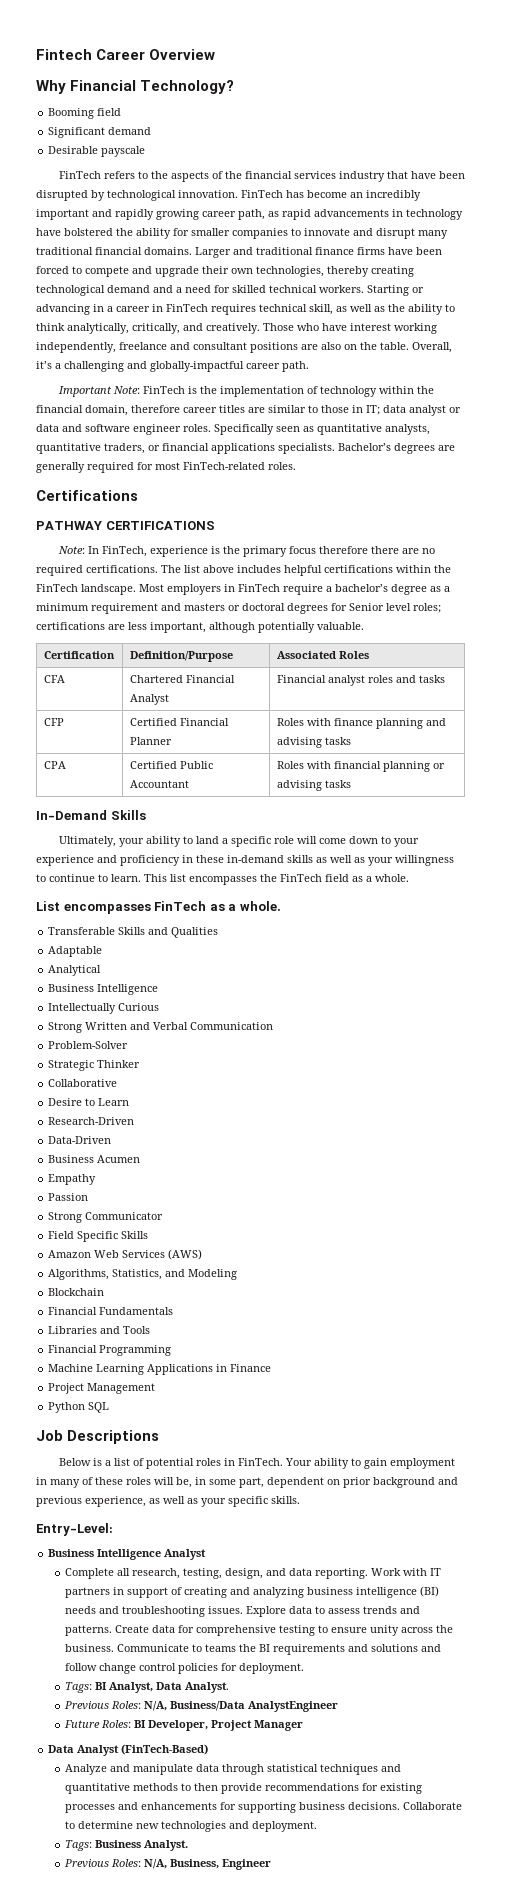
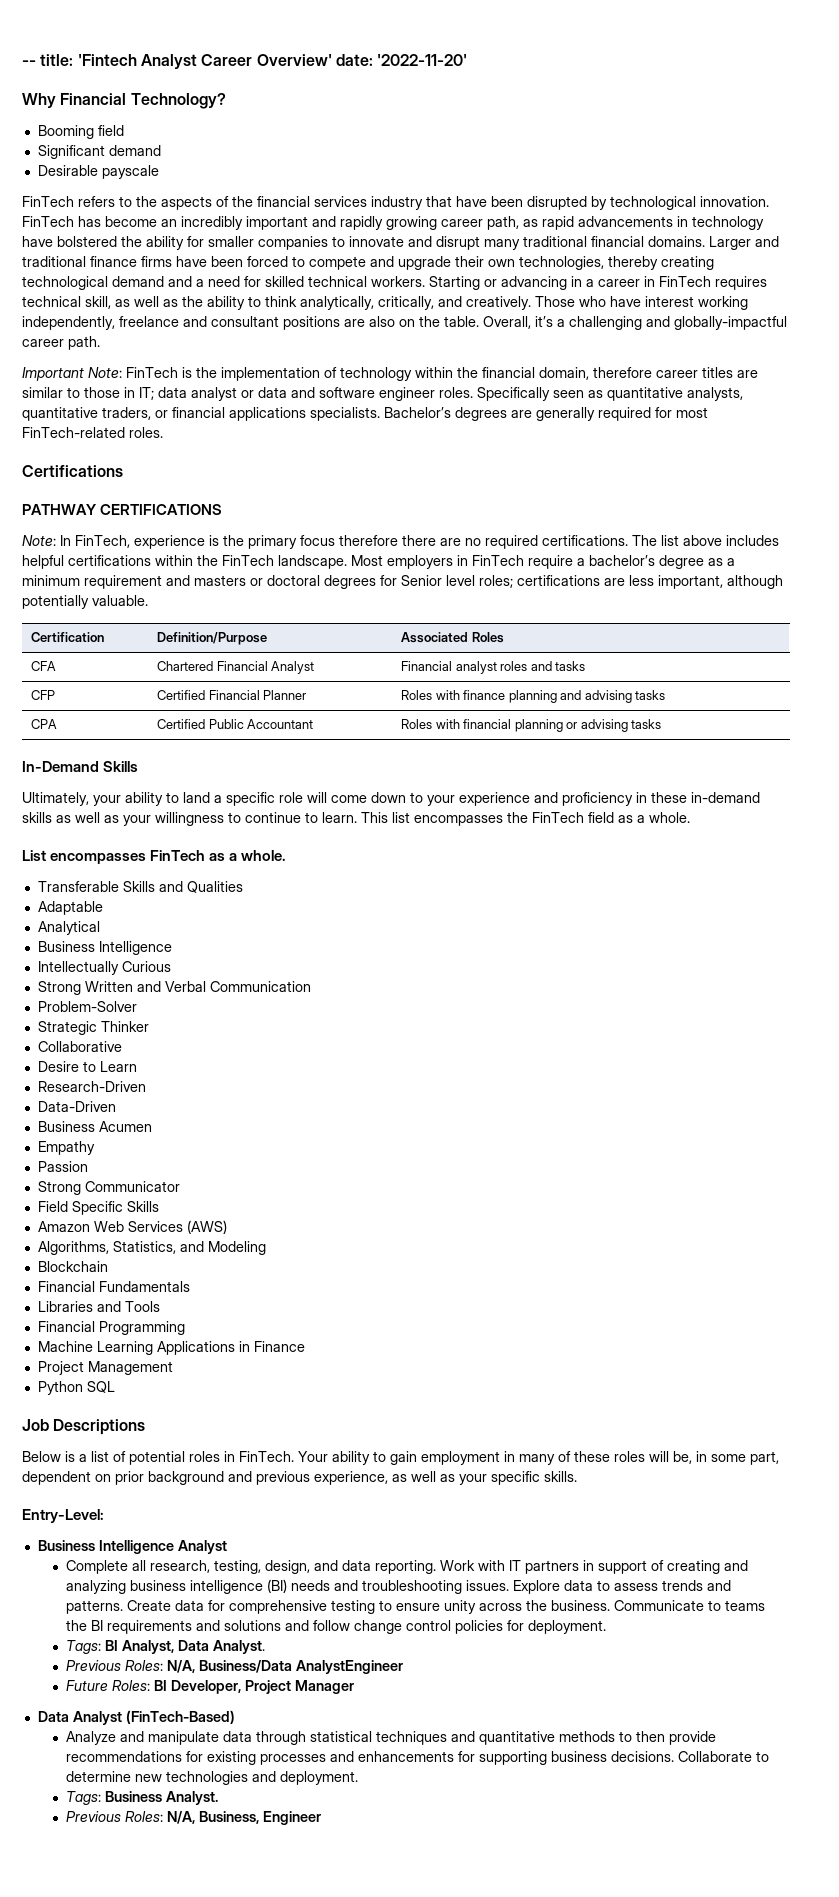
- Fintech Career Overview
+ -- title: 'Fintech Analyst Career Overview' date: '2022-11-20'

